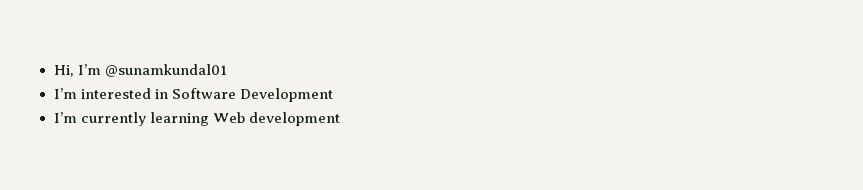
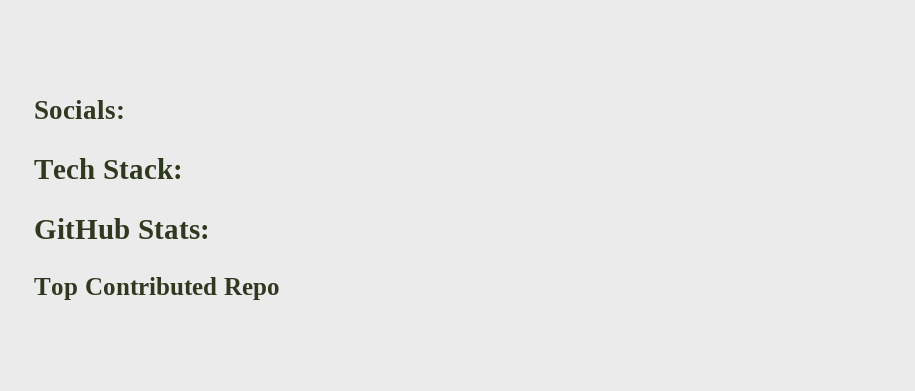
- Hi, I’m @sunamkundal01
- I’m interested in Software Development
- I’m currently learning Web development
+ Socials:
+ Tech Stack:
+ GitHub Stats:
+ Top Contributed Repo

